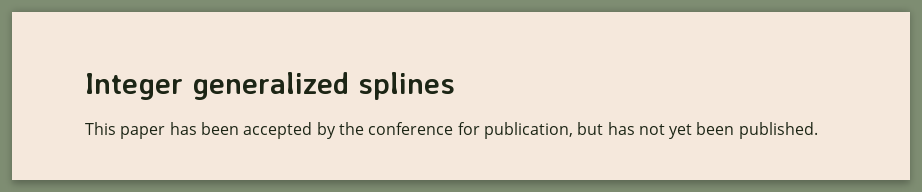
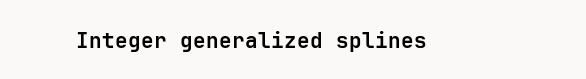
- This paper has been accepted by the conference for publication, but has not yet been published.

